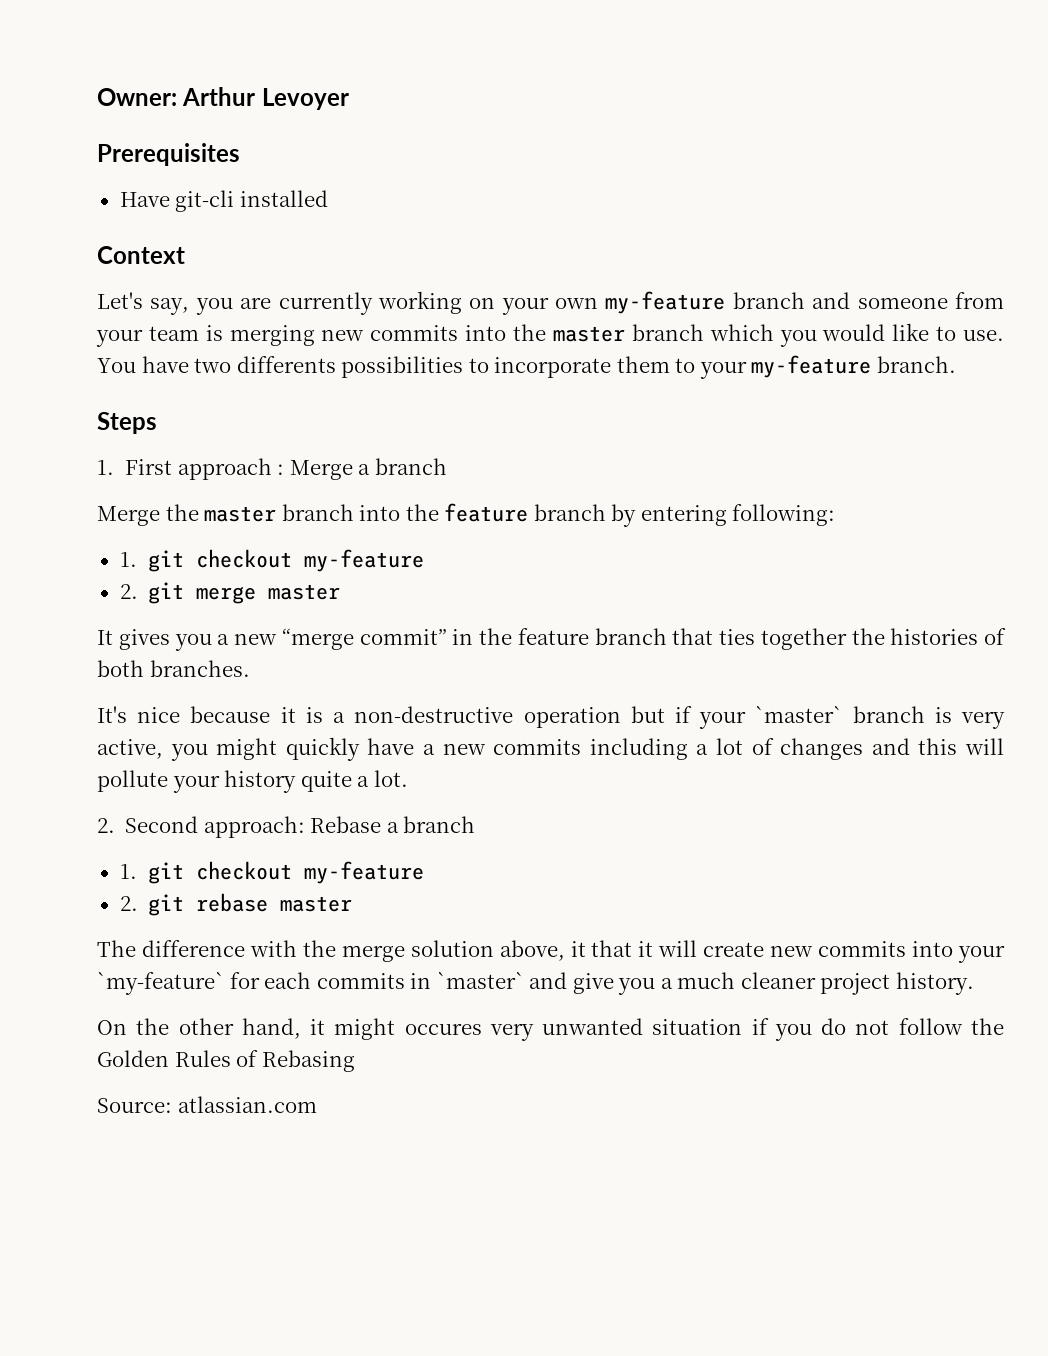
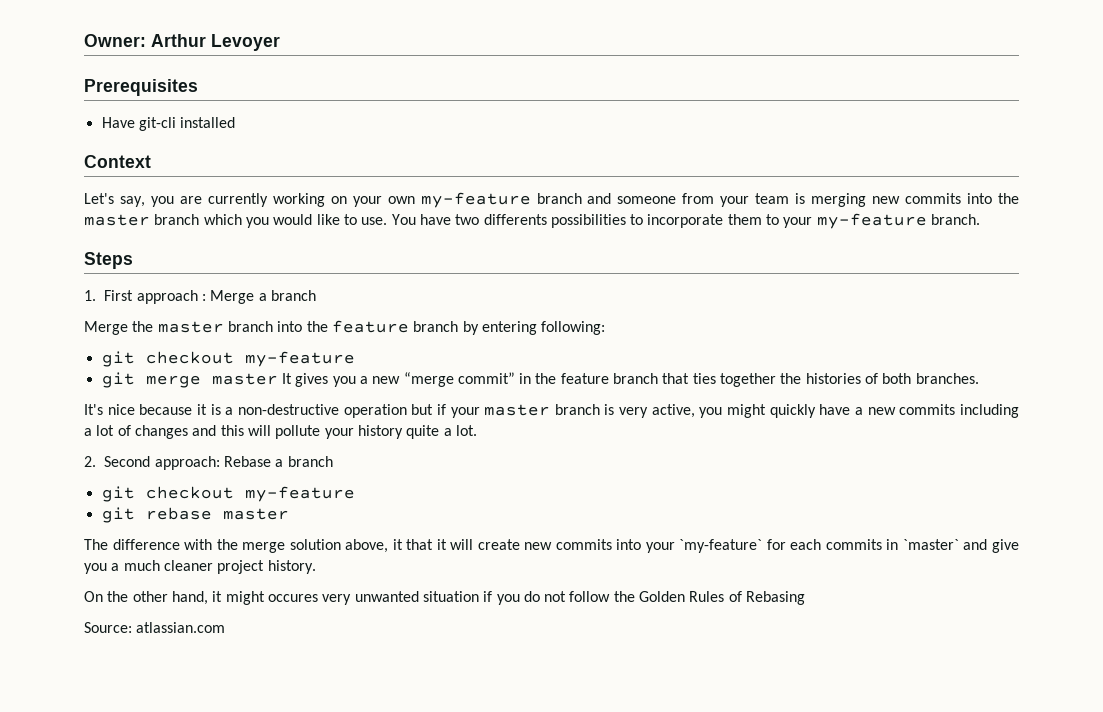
  Merge the master branch into the feature branch by entering following:
- 1. git checkout my-feature
- 2. git merge master
- It gives you a new “merge commit” in the feature branch that ties together the histories of both branches.
+ git checkout my-feature
+ git merge master It gives you a new “merge commit” in the feature branch that ties together the histories of both branches.
- It's nice because it is a non-destructive operation but if your `master` branch is very active, you might quickly have a new commits including a lot of changes and this will pollute your history quite a lot.
+ It's nice because it is a non-destructive operation but if your master branch is very active, you might quickly have a new commits including a lot of changes and this will pollute your history quite a lot.
  2. Second approach: Rebase a branch
- 1. git checkout my-feature
- 2. git rebase master
+ git checkout my-feature
+ git rebase master

